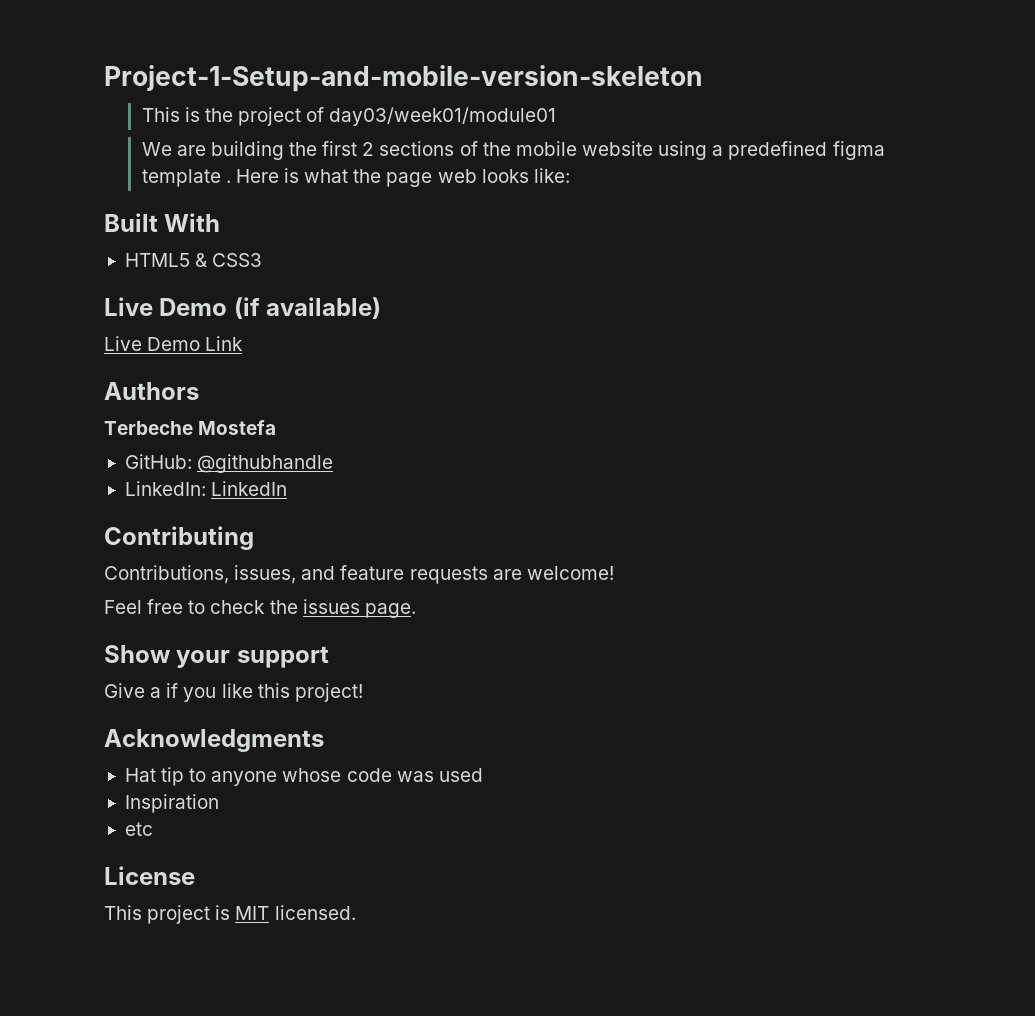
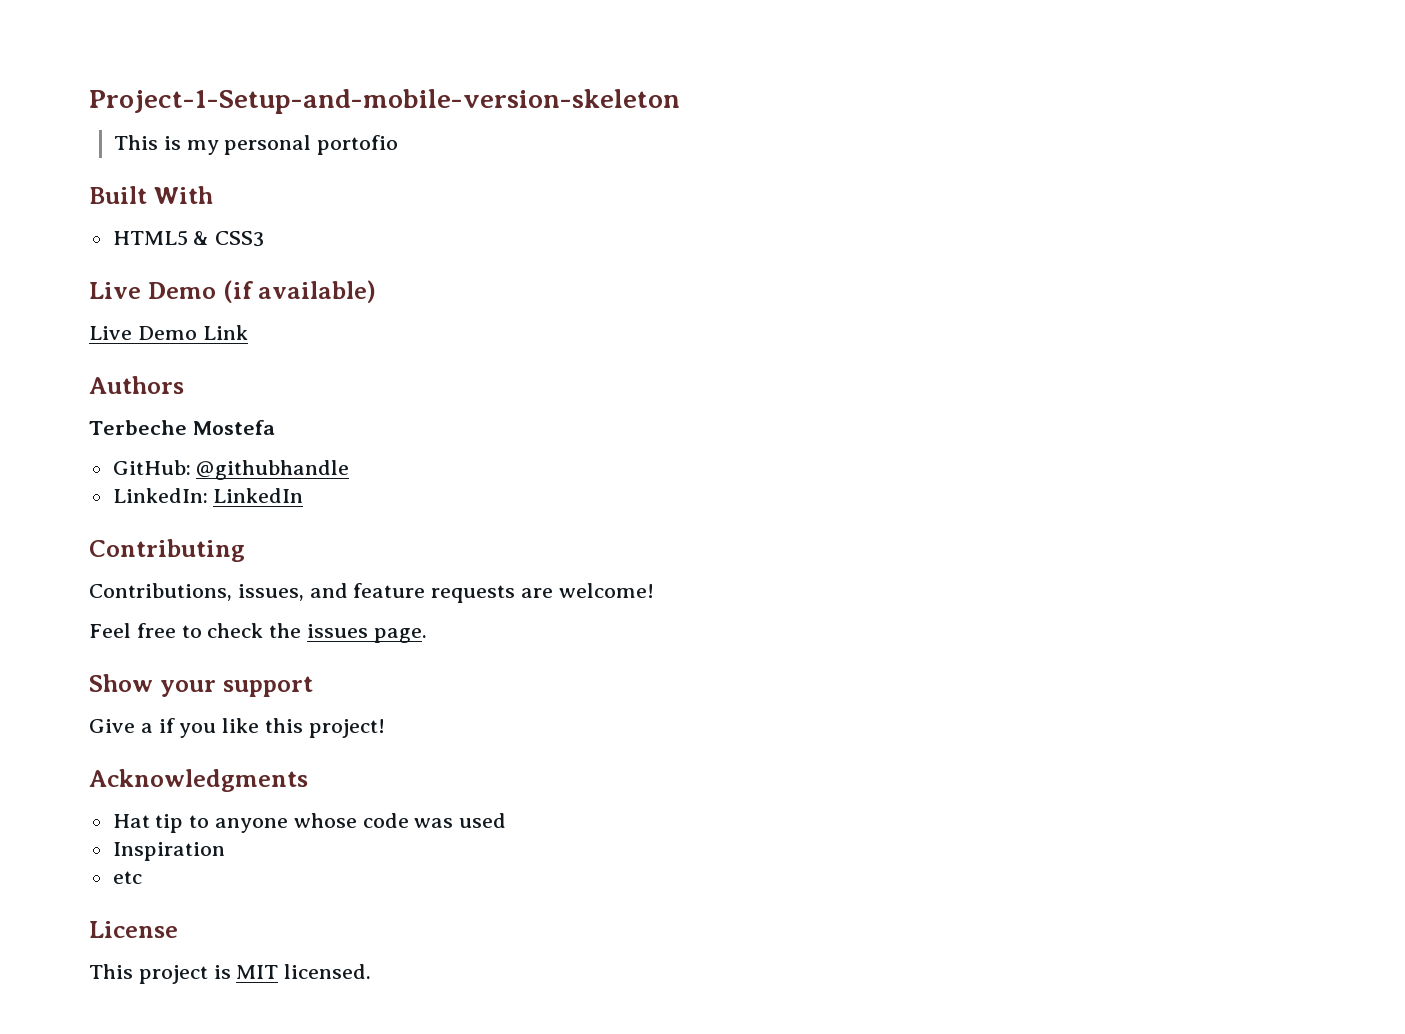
- This is the project of day03/week01/module01
- We are building the first 2 sections of the mobile website using a predefined figma template . Here is what the page web looks like:
+ This is my personal portofio

